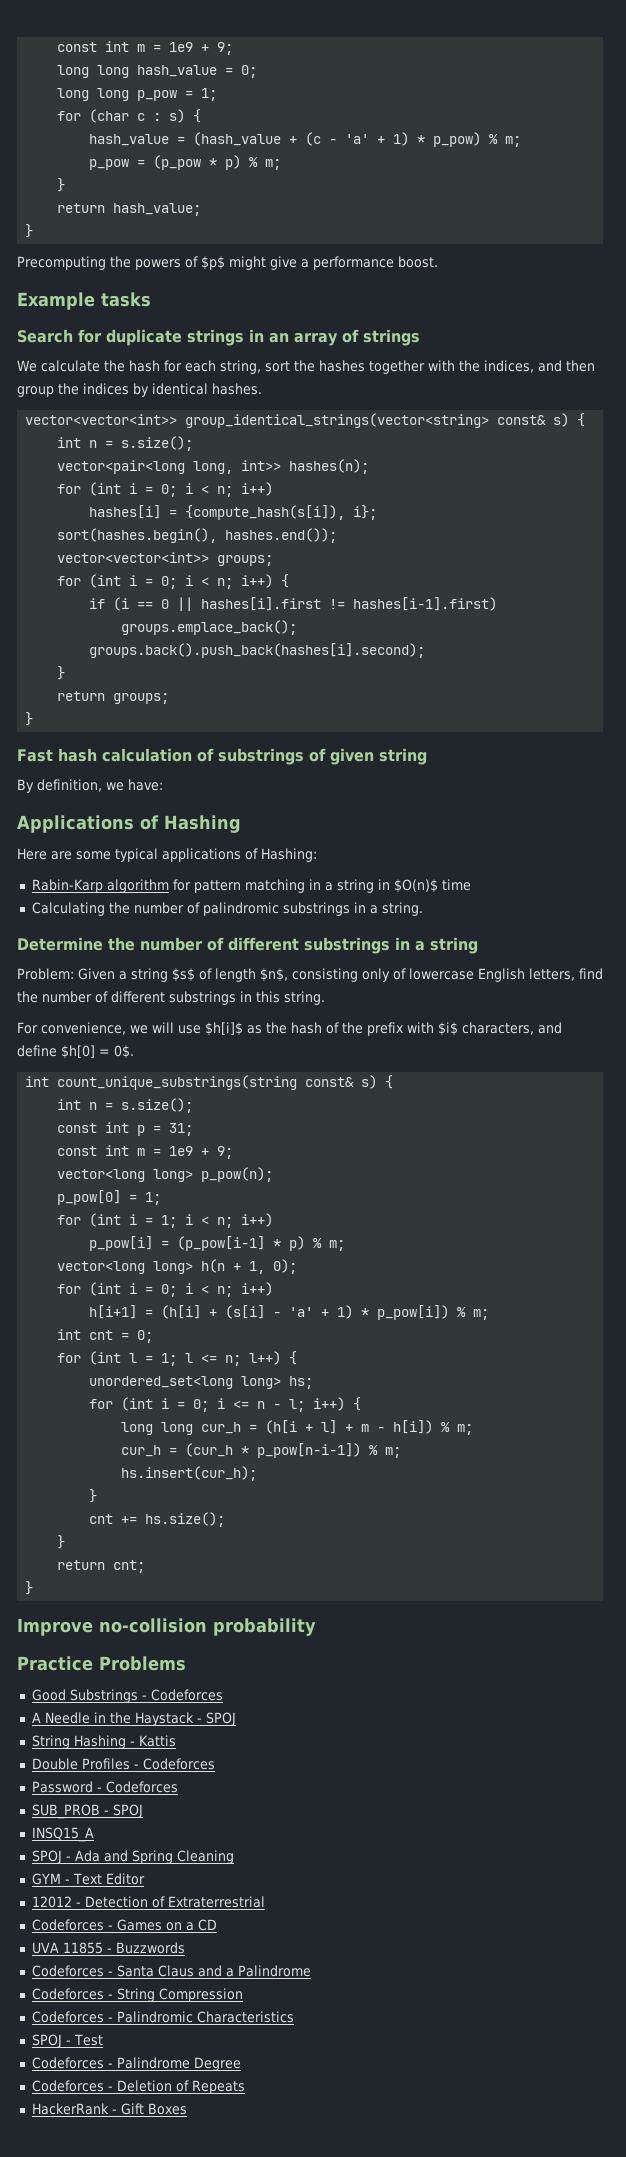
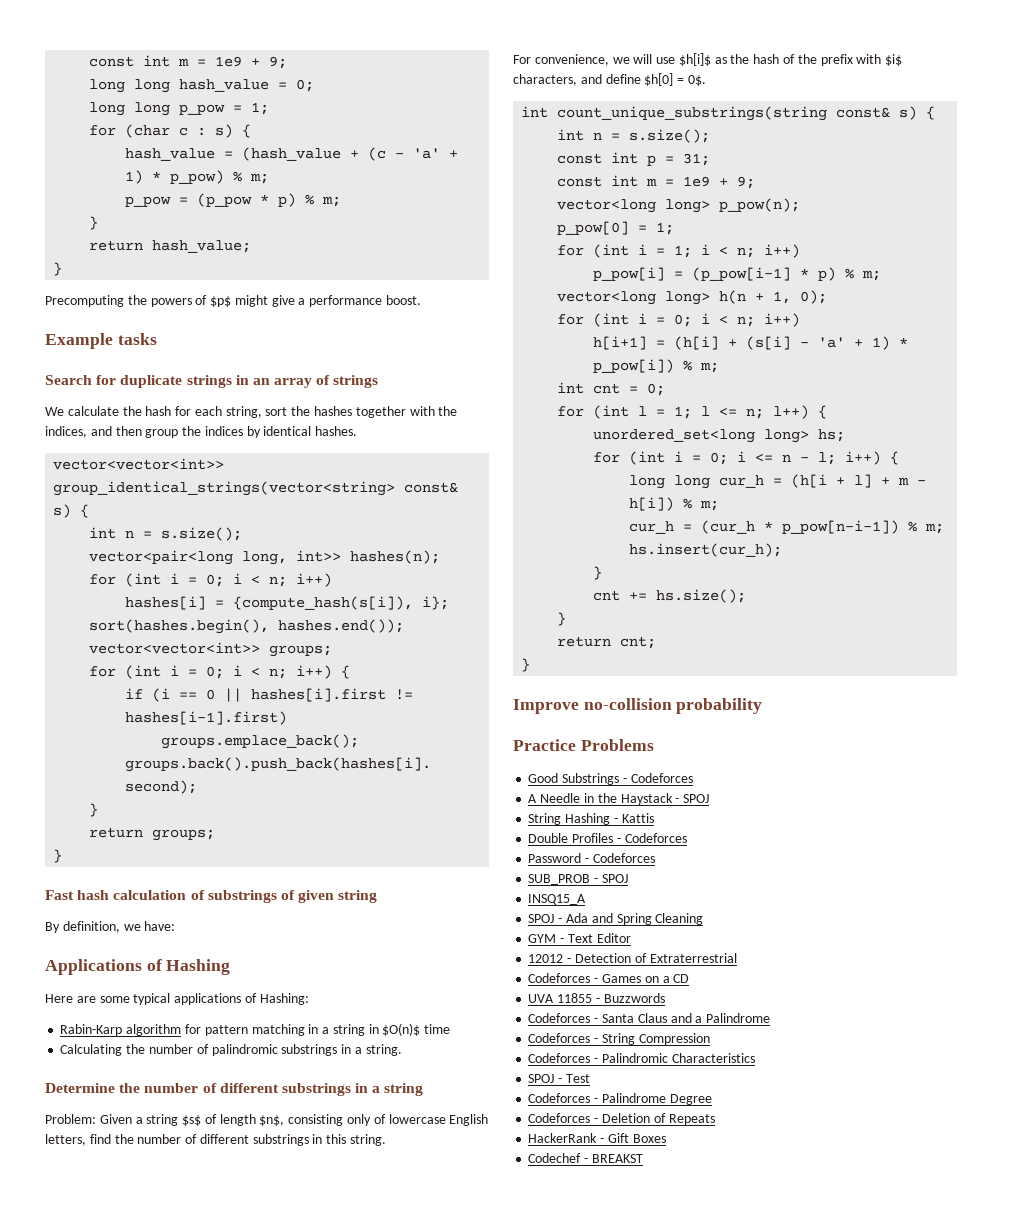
+ Codechef - BREAKST

